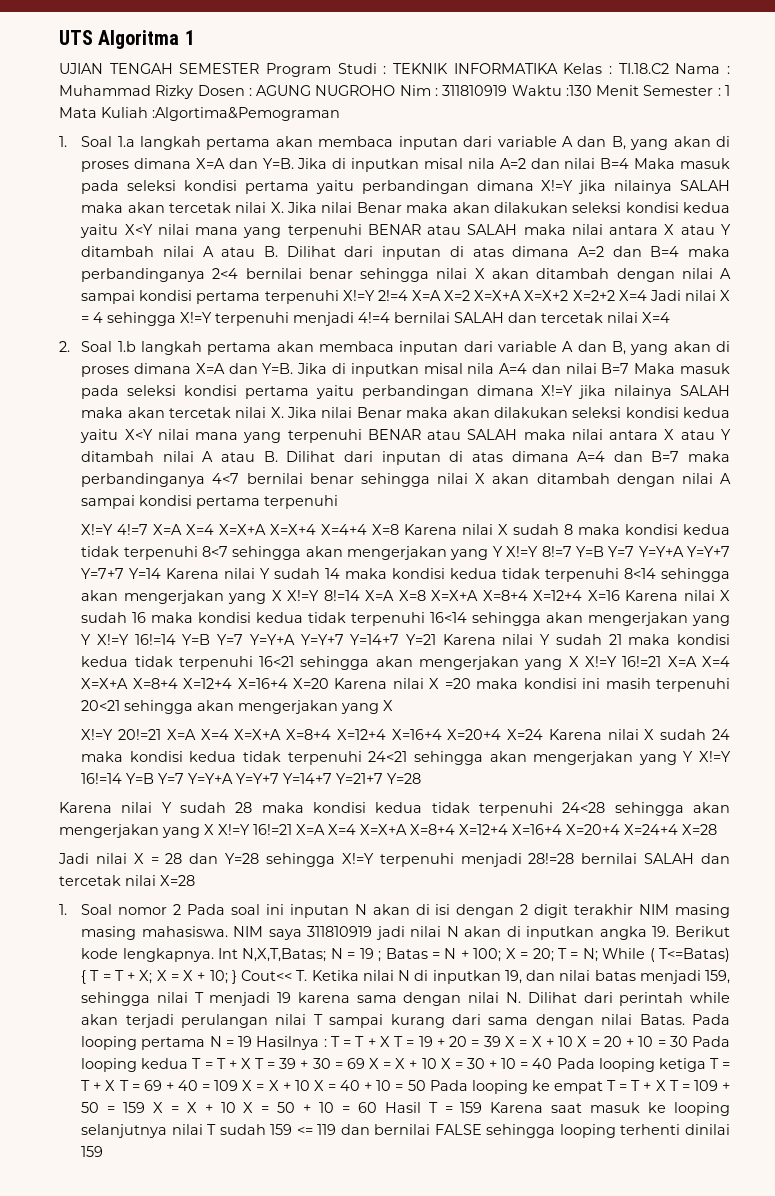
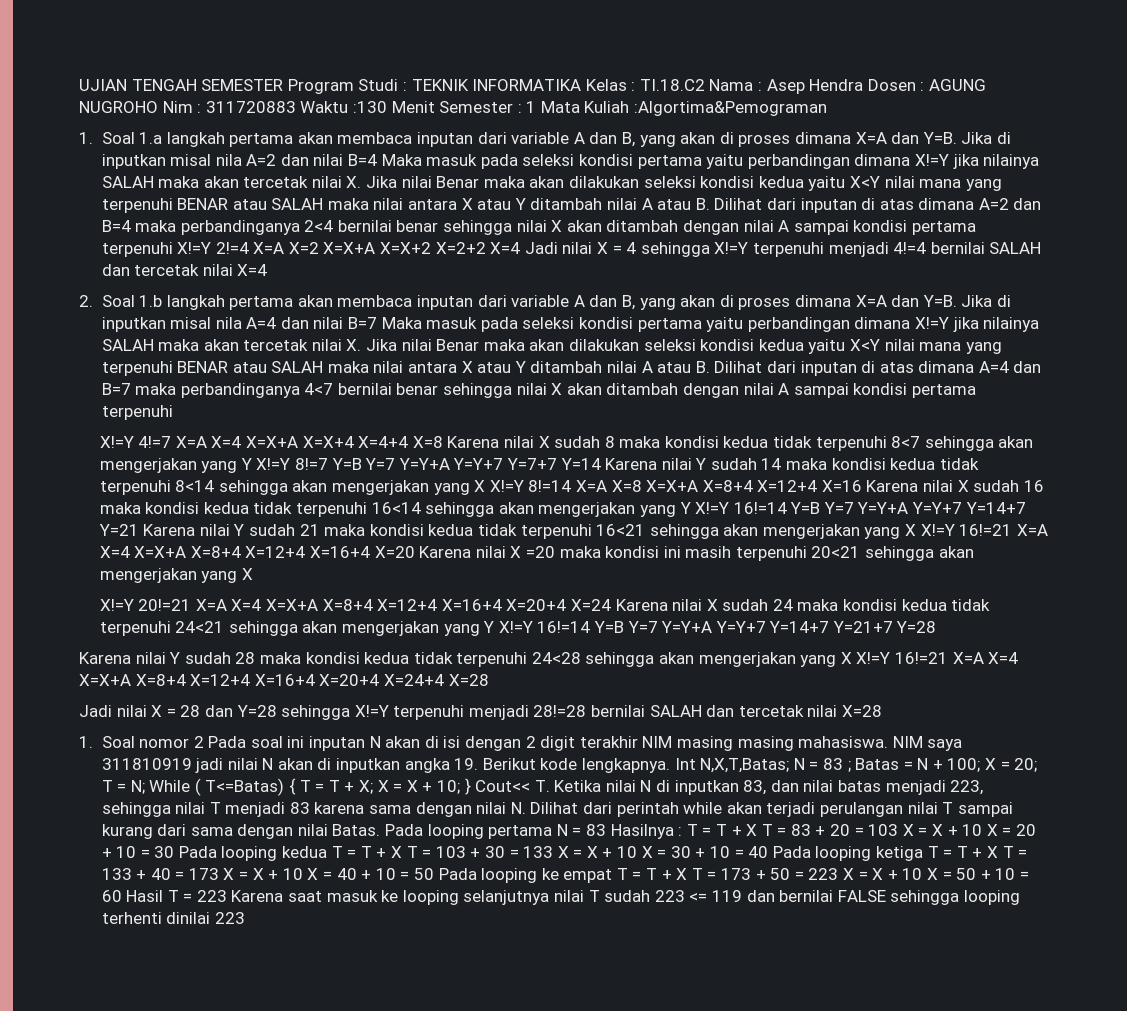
- UTS Algoritma 1
- UJIAN TENGAH SEMESTER Program Studi : TEKNIK INFORMATIKA Kelas : TI.18.C2 Nama : Muhammad Rizky Dosen : AGUNG NUGROHO Nim : 311810919 Waktu :130 Menit Semester : 1 Mata Kuliah :Algortima&Pemograman
+ UJIAN TENGAH SEMESTER Program Studi : TEKNIK INFORMATIKA Kelas : TI.18.C2 Nama : Asep Hendra Dosen : AGUNG NUGROHO Nim : 311720883 Waktu :130 Menit Semester : 1 Mata Kuliah :Algortima&Pemograman
- N = 19 ;
+ N = 83 ;
- } Cout<< T. Ketika nilai N di inputkan 19, dan nilai batas menjadi 159, sehingga nilai T menjadi 19 karena sama dengan nilai N. Dilihat dari perintah while akan terjadi perulangan nilai T sampai kurang dari sama dengan nilai Batas.
+ } Cout<< T. Ketika nilai N di inputkan 83, dan nilai batas menjadi 223, sehingga nilai T menjadi 83 karena sama dengan nilai N. Dilihat dari perintah while akan terjadi perulangan nilai T sampai kurang dari sama dengan nilai Batas.
- Pada looping pertama N = 19 Hasilnya :
+ Pada looping pertama N = 83 Hasilnya :
- T = T + X T = 19 + 20 = 39 X = X + 10 X = 20 + 10 = 30 Pada looping kedua T = T + X T = 39 + 30 = 69 X = X + 10 X = 30 + 10 = 40 Pada looping ketiga T = T + X T = 69 + 40 = 109 X = X + 10 X = 40 + 10 = 50 Pada looping ke empat T = T + X T = 109 + 50 = 159 X = X + 10 X = 50 + 10 = 60 Hasil T = 159 Karena saat masuk ke looping selanjutnya nilai T sudah 159 <= 119 dan bernilai FALSE sehingga looping terhenti dinilai 159
+ T = T + X T = 83 + 20 = 103 X = X + 10 X = 20 + 10 = 30 Pada looping kedua T = T + X T = 103 + 30 = 133 X = X + 10 X = 30 + 10 = 40 Pada looping ketiga T = T + X T = 133 + 40 = 173 X = X + 10 X = 40 + 10 = 50 Pada looping ke empat T = T + X T = 173 + 50 = 223 X = X + 10 X = 50 + 10 = 60 Hasil T = 223 Karena saat masuk ke looping selanjutnya nilai T sudah 223 <= 119 dan bernilai FALSE sehingga looping terhenti dinilai 223

